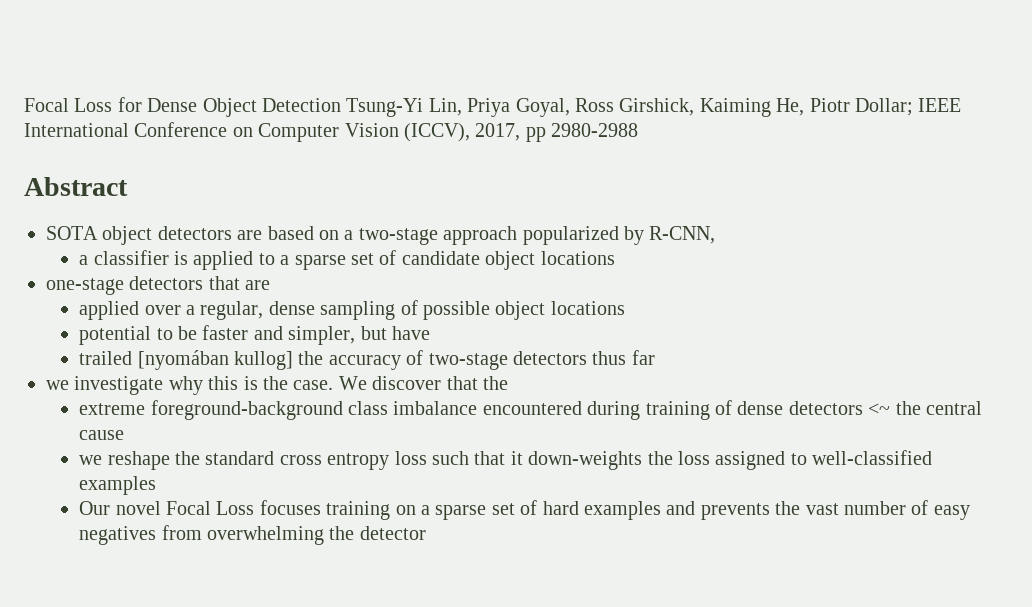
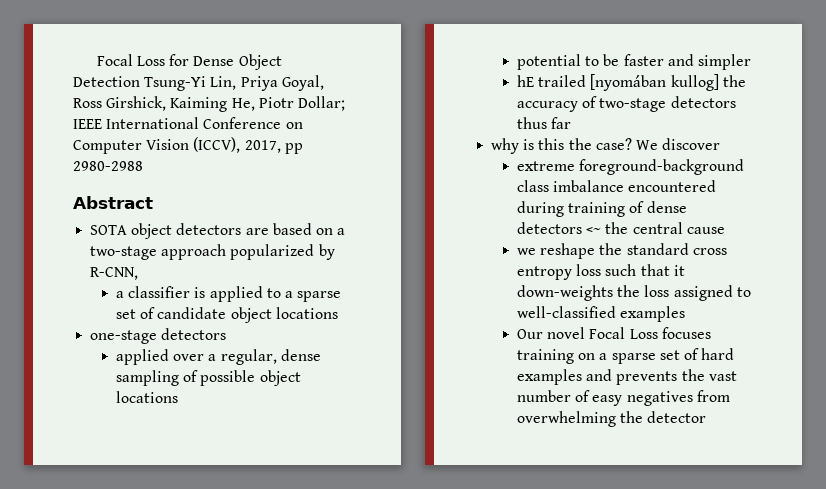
- one-stage detectors that are
+ one-stage detectors
- potential to be faster and simpler, but have
- trailed [nyomában kullog] the accuracy of two-stage detectors thus far
+ potential to be faster and simpler
+ hE trailed [nyomában kullog] the accuracy of two-stage detectors thus far
- we investigate why this is the case.
+ why is this the case?
- We discover that the
+ We discover

